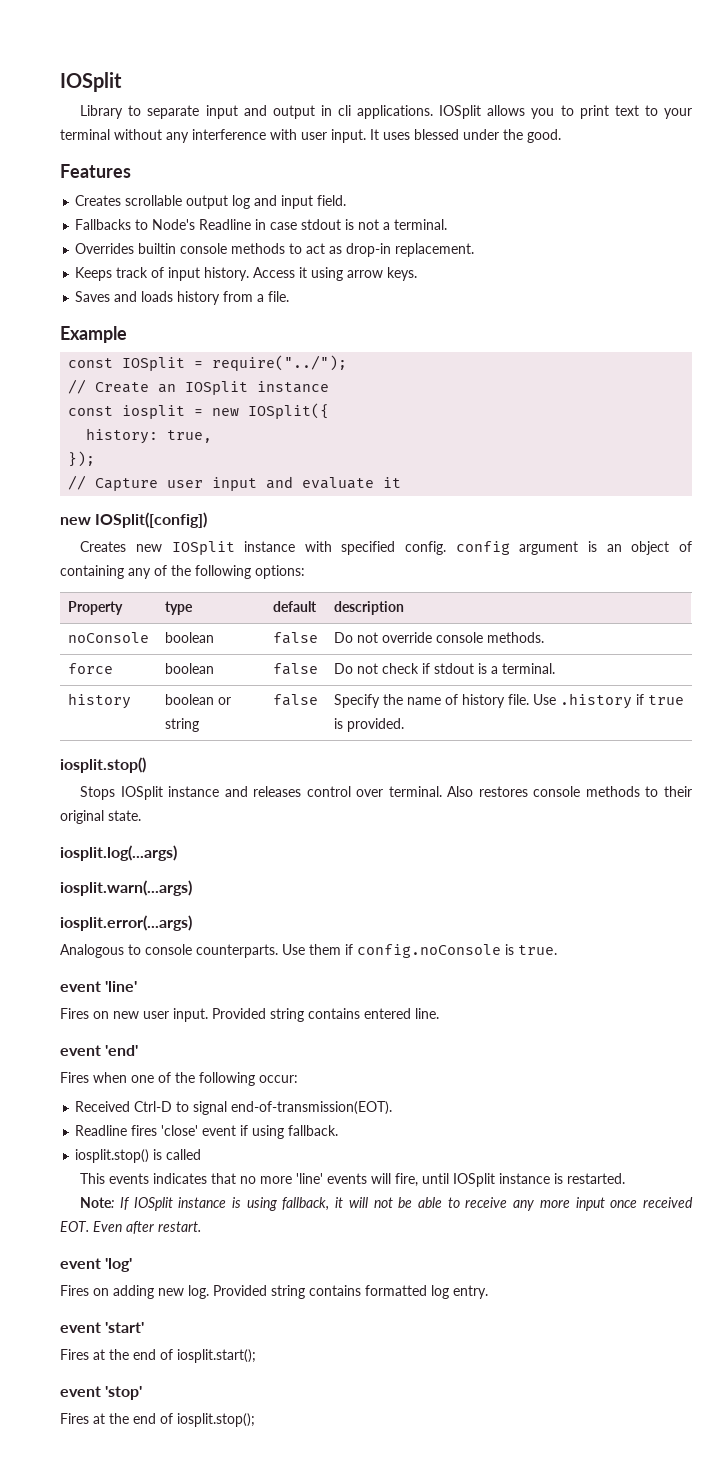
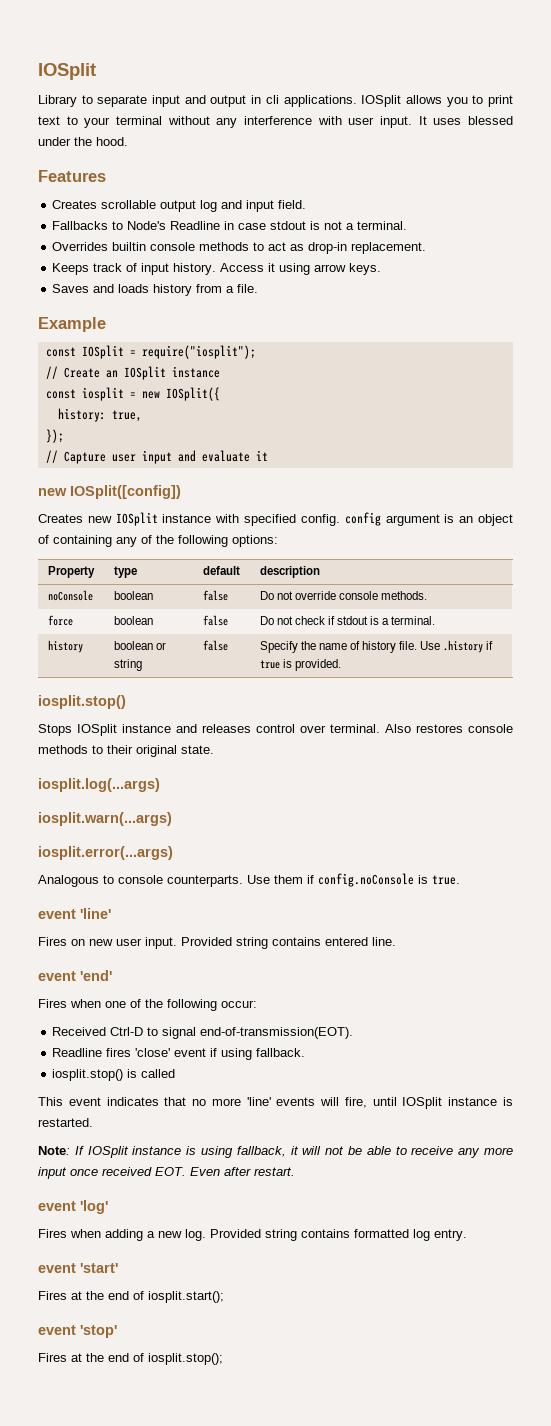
- It uses blessed under the good.
+ It uses blessed under the hood.
- const IOSplit = require("../");
+ const IOSplit = require("iosplit");
- This events indicates that no more 'line' events will fire, until IOSplit instance is restarted.
+ This event indicates that no more 'line' events will fire, until IOSplit instance is restarted.
- Fires on adding new log.
+ Fires when adding a new log.

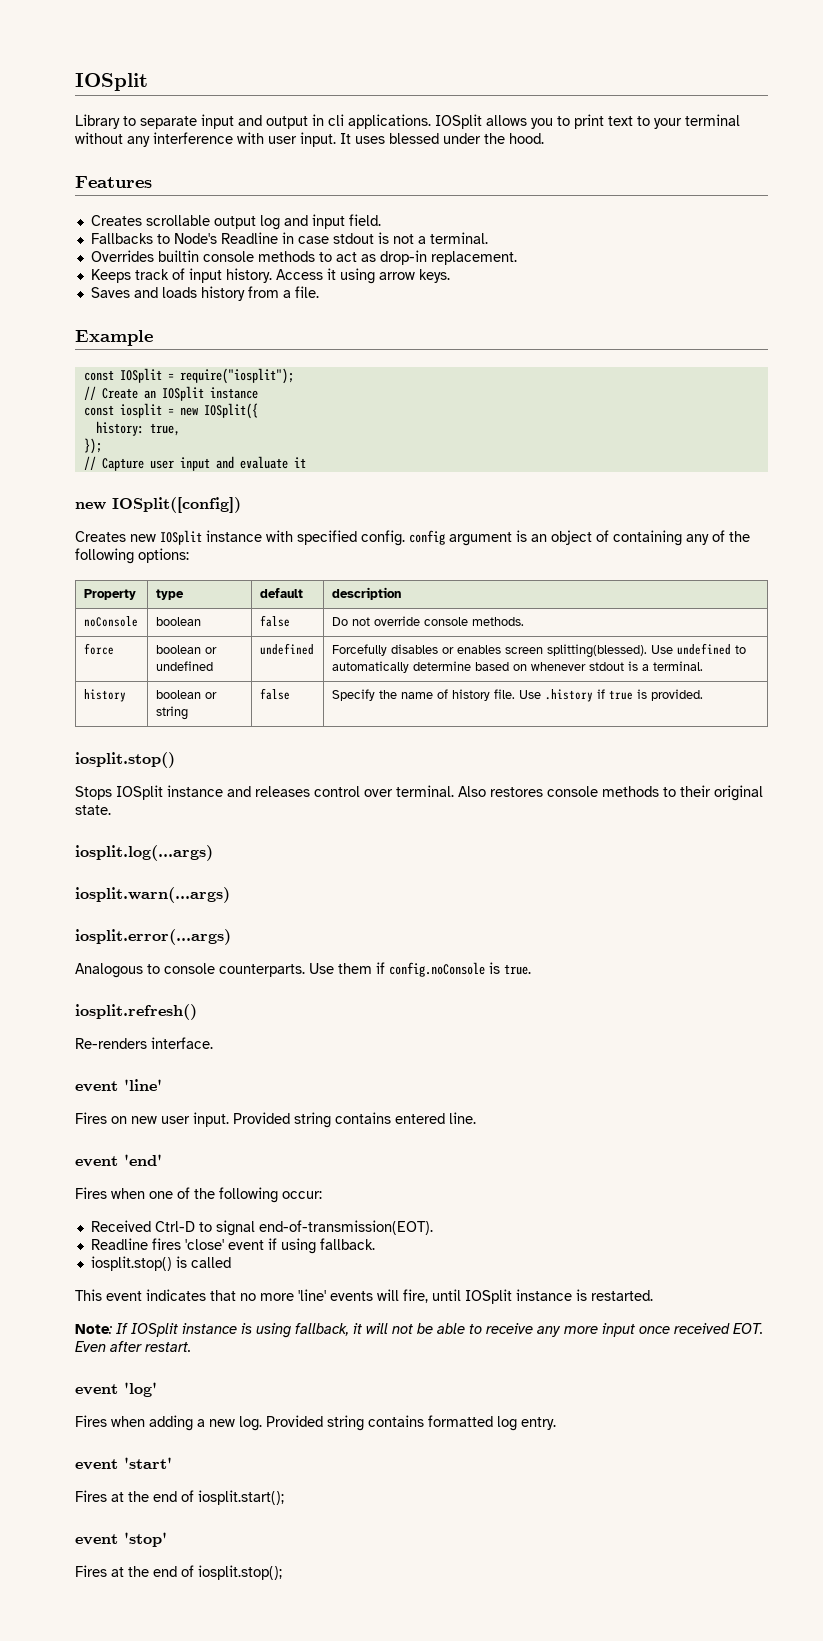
- force | boolean | false | Do not check if stdout is a terminal.
+ force | boolean or undefined | undefined | Forcefully disables or enables screen splitting(blessed). Use undefined to automatically determine based on whenever stdout is a terminal.
+ iosplit.refresh()
+ Re-renders interface.

